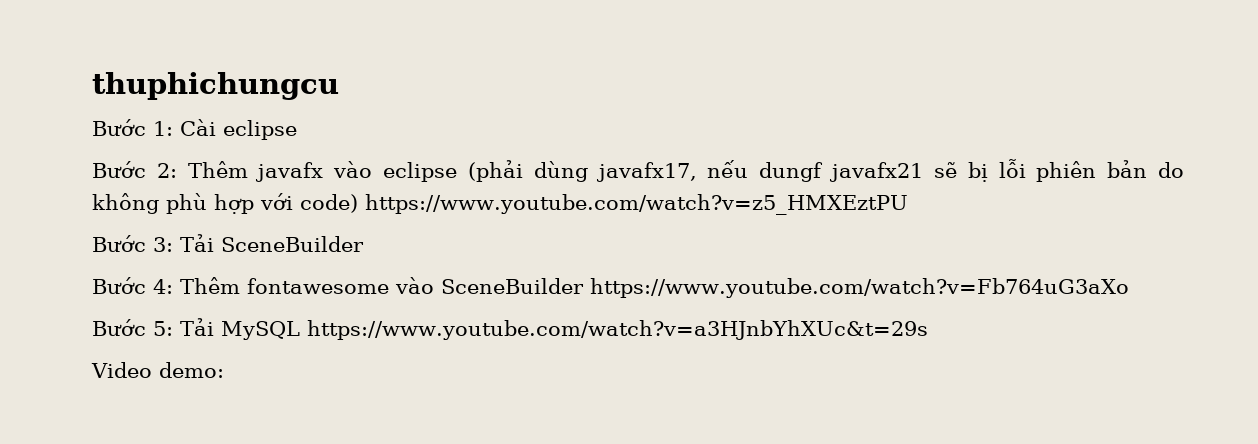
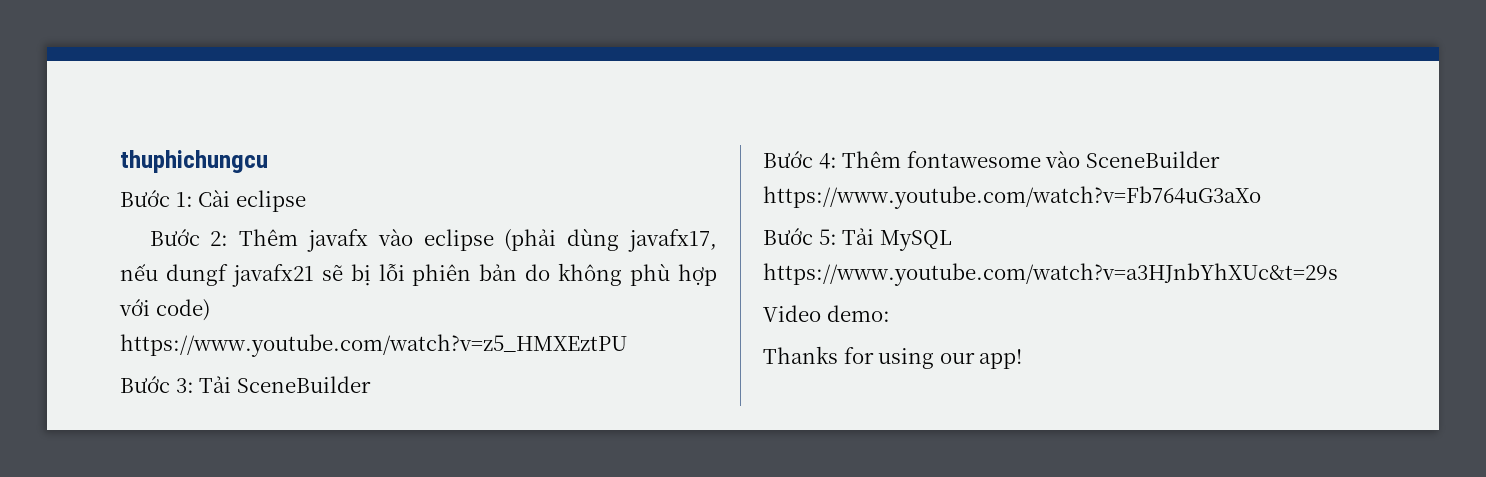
+ Thanks for using our app!

